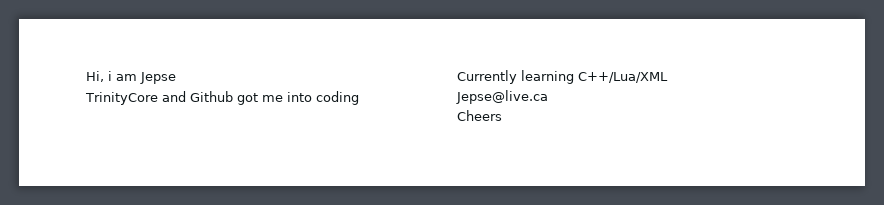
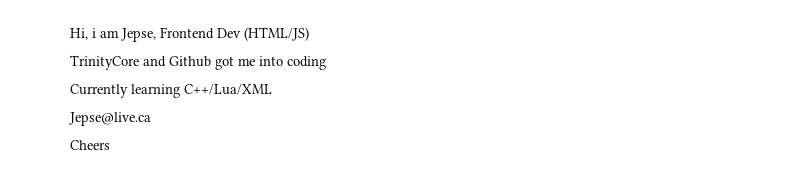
- Hi, i am Jepse
+ Hi, i am Jepse, Frontend Dev (HTML/JS)

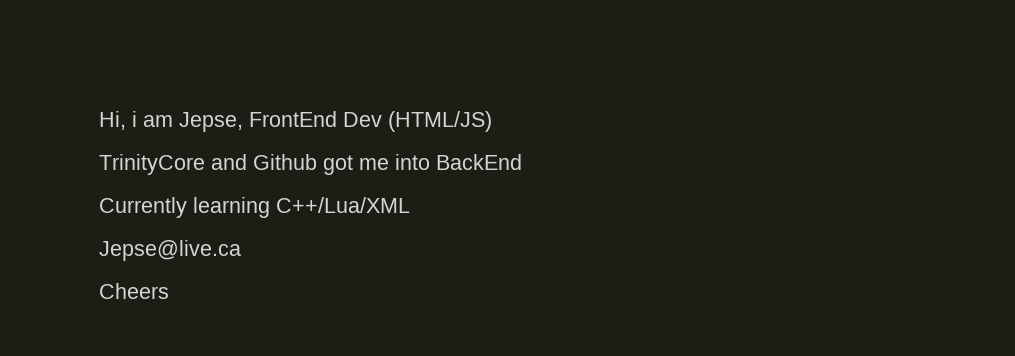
- Hi, i am Jepse, Frontend Dev (HTML/JS)
+ Hi, i am Jepse, FrontEnd Dev (HTML/JS)
- TrinityCore and Github got me into coding
+ TrinityCore and Github got me into BackEnd

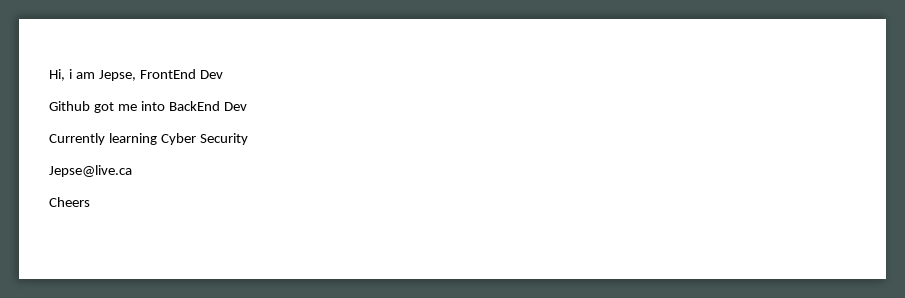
- Hi, i am Jepse, FrontEnd Dev (HTML/JS)
- TrinityCore and Github got me into BackEnd
+ Hi, i am Jepse, FrontEnd Dev
+ Github got me into BackEnd Dev
- Currently learning C++/Lua/XML
+ Currently learning Cyber Security

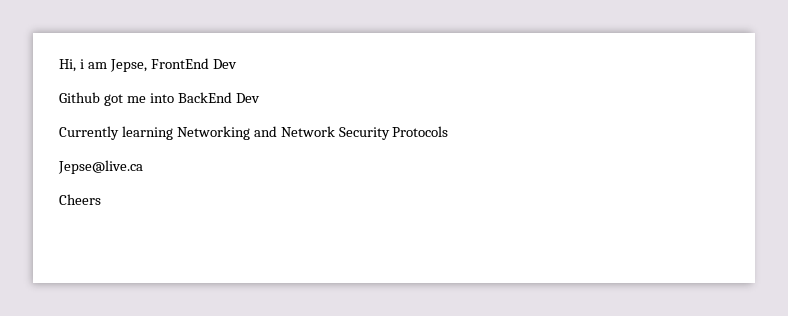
- Currently learning Cyber Security
+ Currently learning Networking and Network Security Protocols

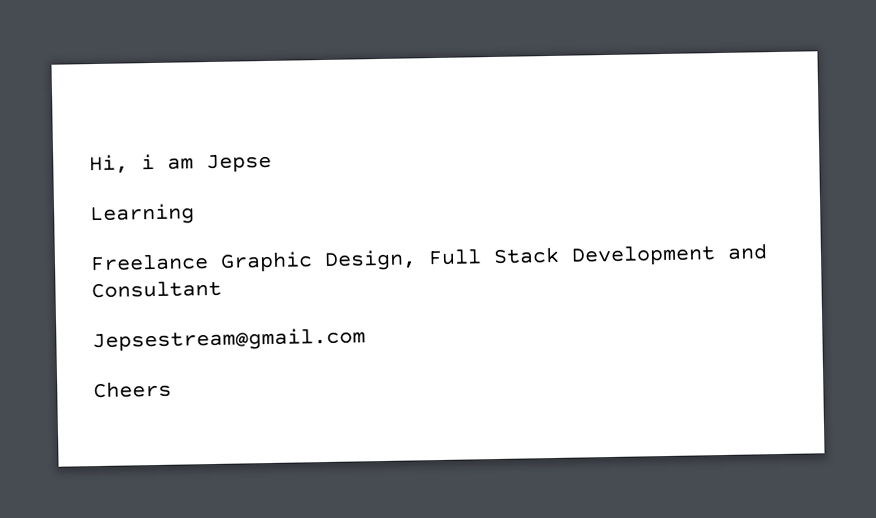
- Hi, i am Jepse, FrontEnd Dev
- Github got me into BackEnd Dev
- Currently learning Networking and Network Security Protocols
- Jepse@live.ca
+ Hi, i am Jepse
+ Learning
+ Freelance Graphic Design, Full Stack Development and Consultant
+ Jepsestream@gmail.com

